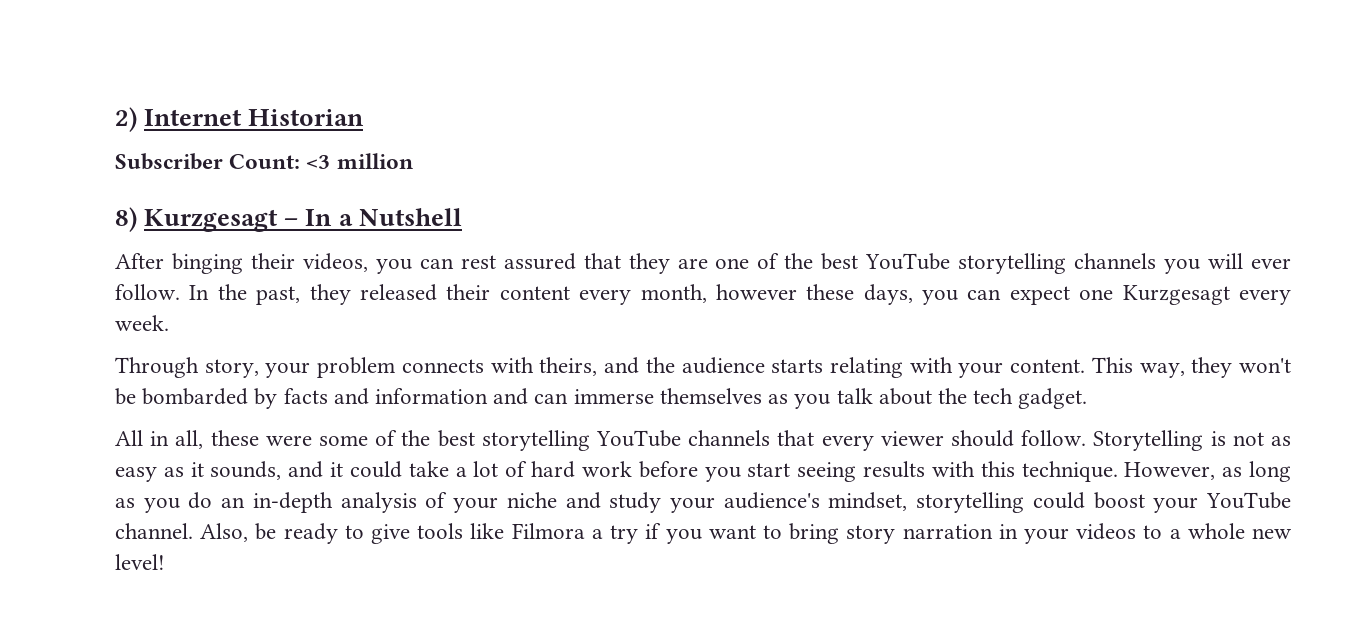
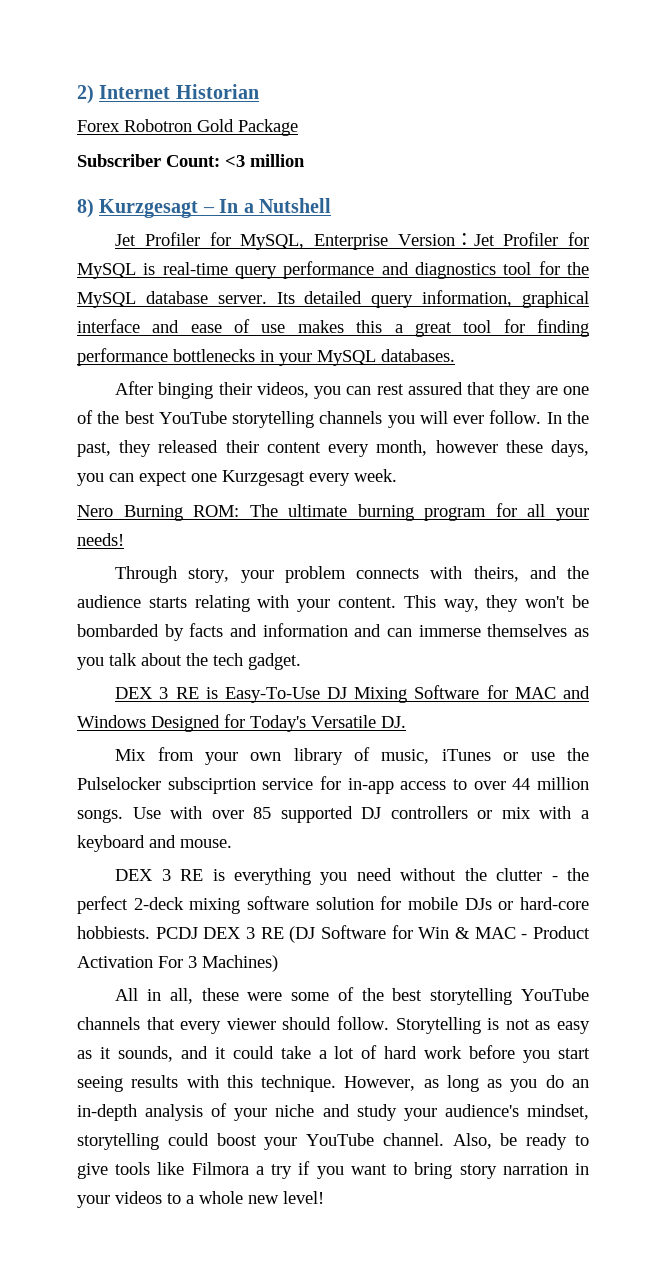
+ Forex Robotron Gold Package
+ Jet Profiler for MySQL, Enterprise Version：Jet Profiler for MySQL is real-time query performance and diagnostics tool for the MySQL database server. Its detailed query information, graphical interface and ease of use makes this a great tool for finding performance bottlenecks in your MySQL databases.
+ Nero Burning ROM: The ultimate burning program for all your needs!
+ DEX 3 RE is Easy-To-Use DJ Mixing Software for MAC and Windows Designed for Today's Versatile DJ.
+ Mix from your own library of music, iTunes or use the Pulselocker subsciprtion service for in-app access to over 44 million songs. Use with over 85 supported DJ controllers or mix with a keyboard and mouse.
+ DEX 3 RE is everything you need without the clutter - the perfect 2-deck mixing software solution for mobile DJs or hard-core hobbiests. PCDJ DEX 3 RE (DJ Software for Win & MAC - Product Activation For 3 Machines)

